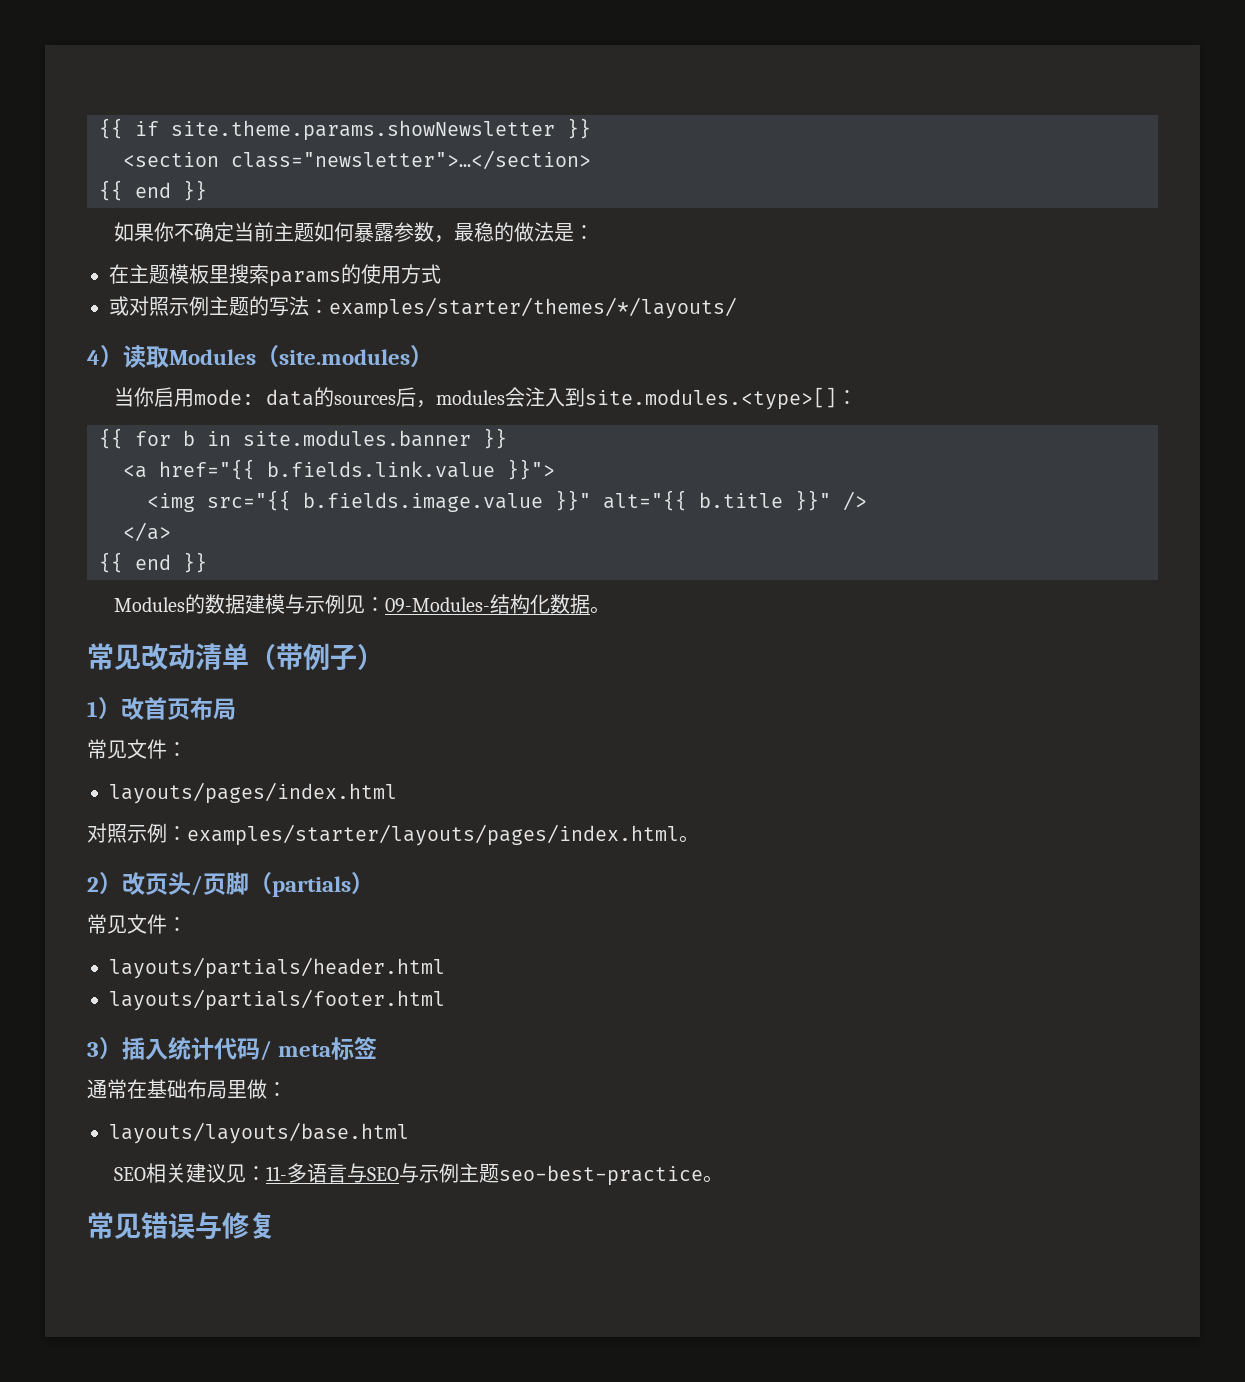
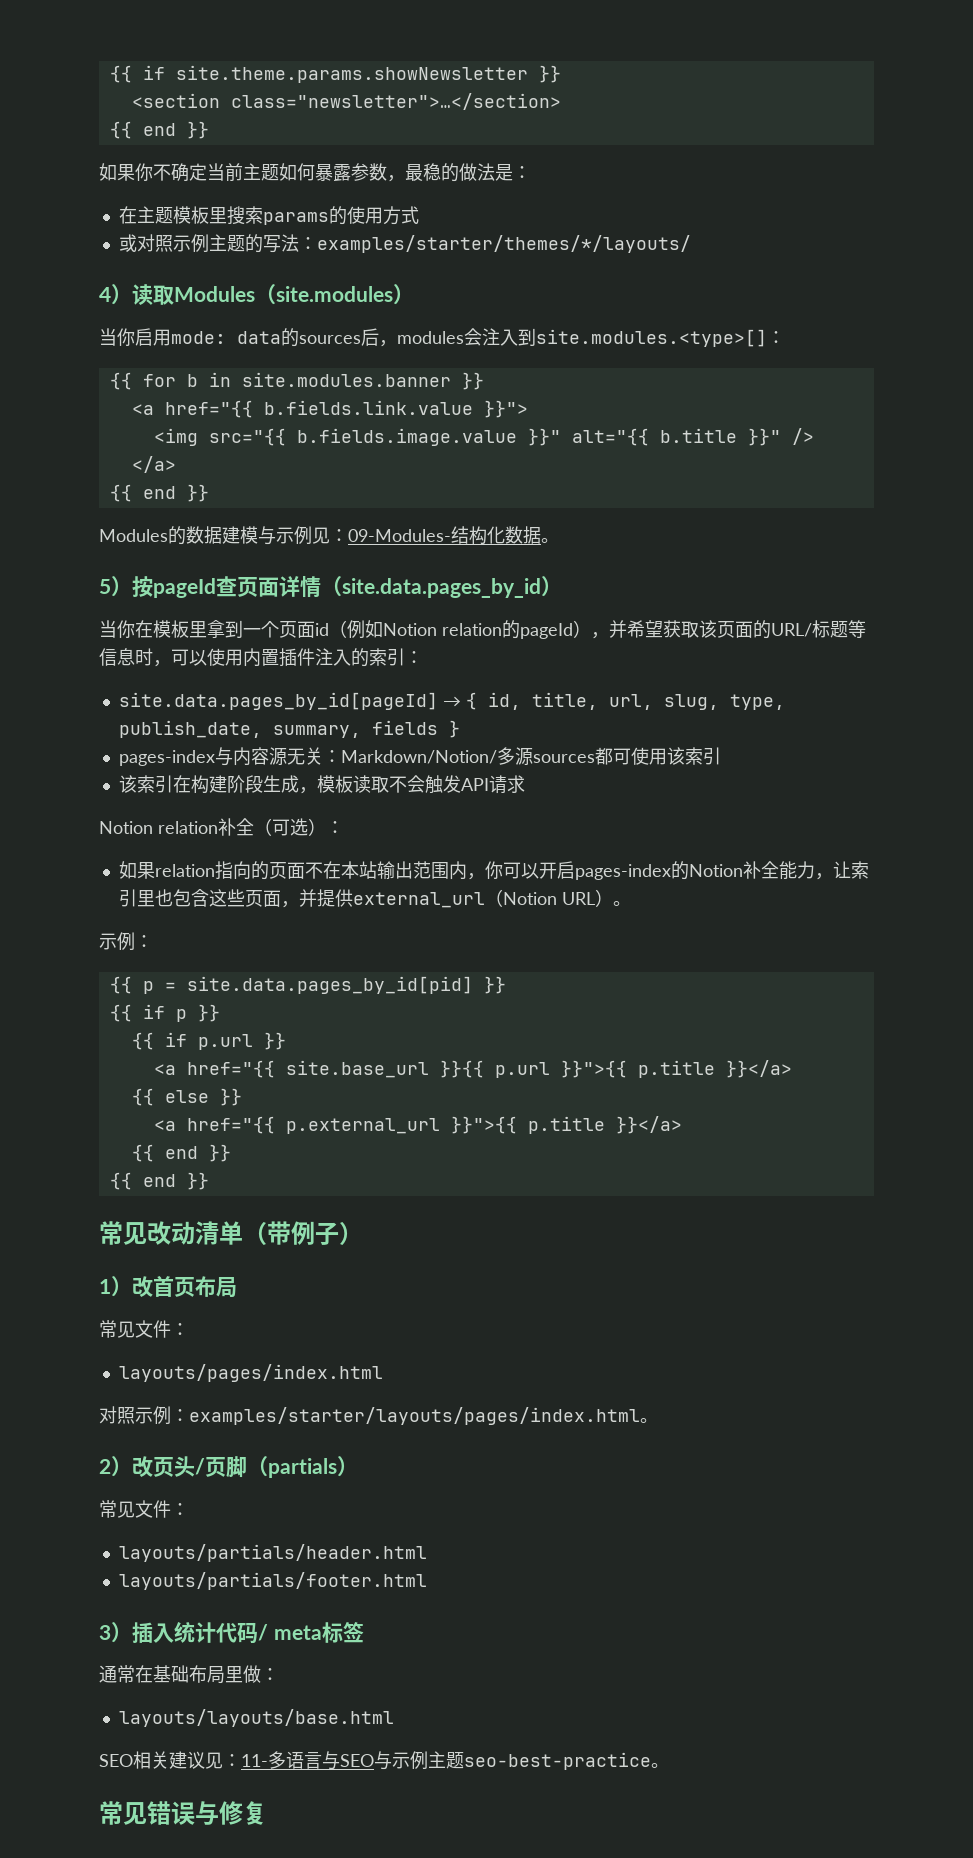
+ 5）按pageId查页面详情（site.data.pages_by_id）
+ 当你在模板里拿到一个页面id（例如Notion relation的pageId），并希望获取该页面的URL/标题等信息时，可以使用内置插件注入的索引：
+ site.data.pages_by_id[pageId] → { id, title, url, slug, type, publish_date, summary, fields }
+ pages-index与内容源无关：Markdown/Notion/多源sources都可使用该索引
+ 该索引在构建阶段生成，模板读取不会触发API请求
+ Notion relation补全（可选）：
+ 如果relation指向的页面不在本站输出范围内，你可以开启pages-index的Notion补全能力，让索引里也包含这些页面，并提供external_url（Notion URL）。
+ 示例：
+ {{ p = site.data.pages_by_id[pid] }}
+ {{ if p }}
+ {{ if p.url }}
+ <a href="{{ site.base_url }}{{ p.url }}">{{ p.title }}</a>
+ {{ else }}
+ <a href="{{ p.external_url }}">{{ p.title }}</a>
+ {{ end }}
+ {{ end }}

